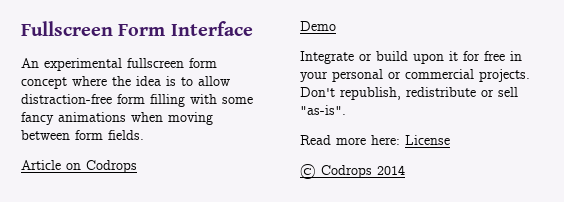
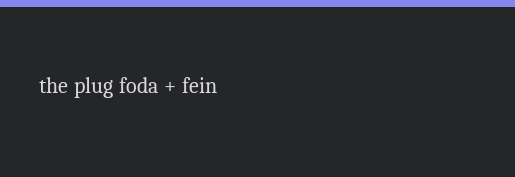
- Fullscreen Form Interface
- An experimental fullscreen form concept where the idea is to allow distraction-free form filling with some fancy animations when moving between form fields.
- Article on Codrops
- Demo
- Integrate or build upon it for free in your personal or commercial projects. Don't republish, redistribute or sell "as-is".
- Read more here: License
- © Codrops 2014
+ the plug foda + fein

